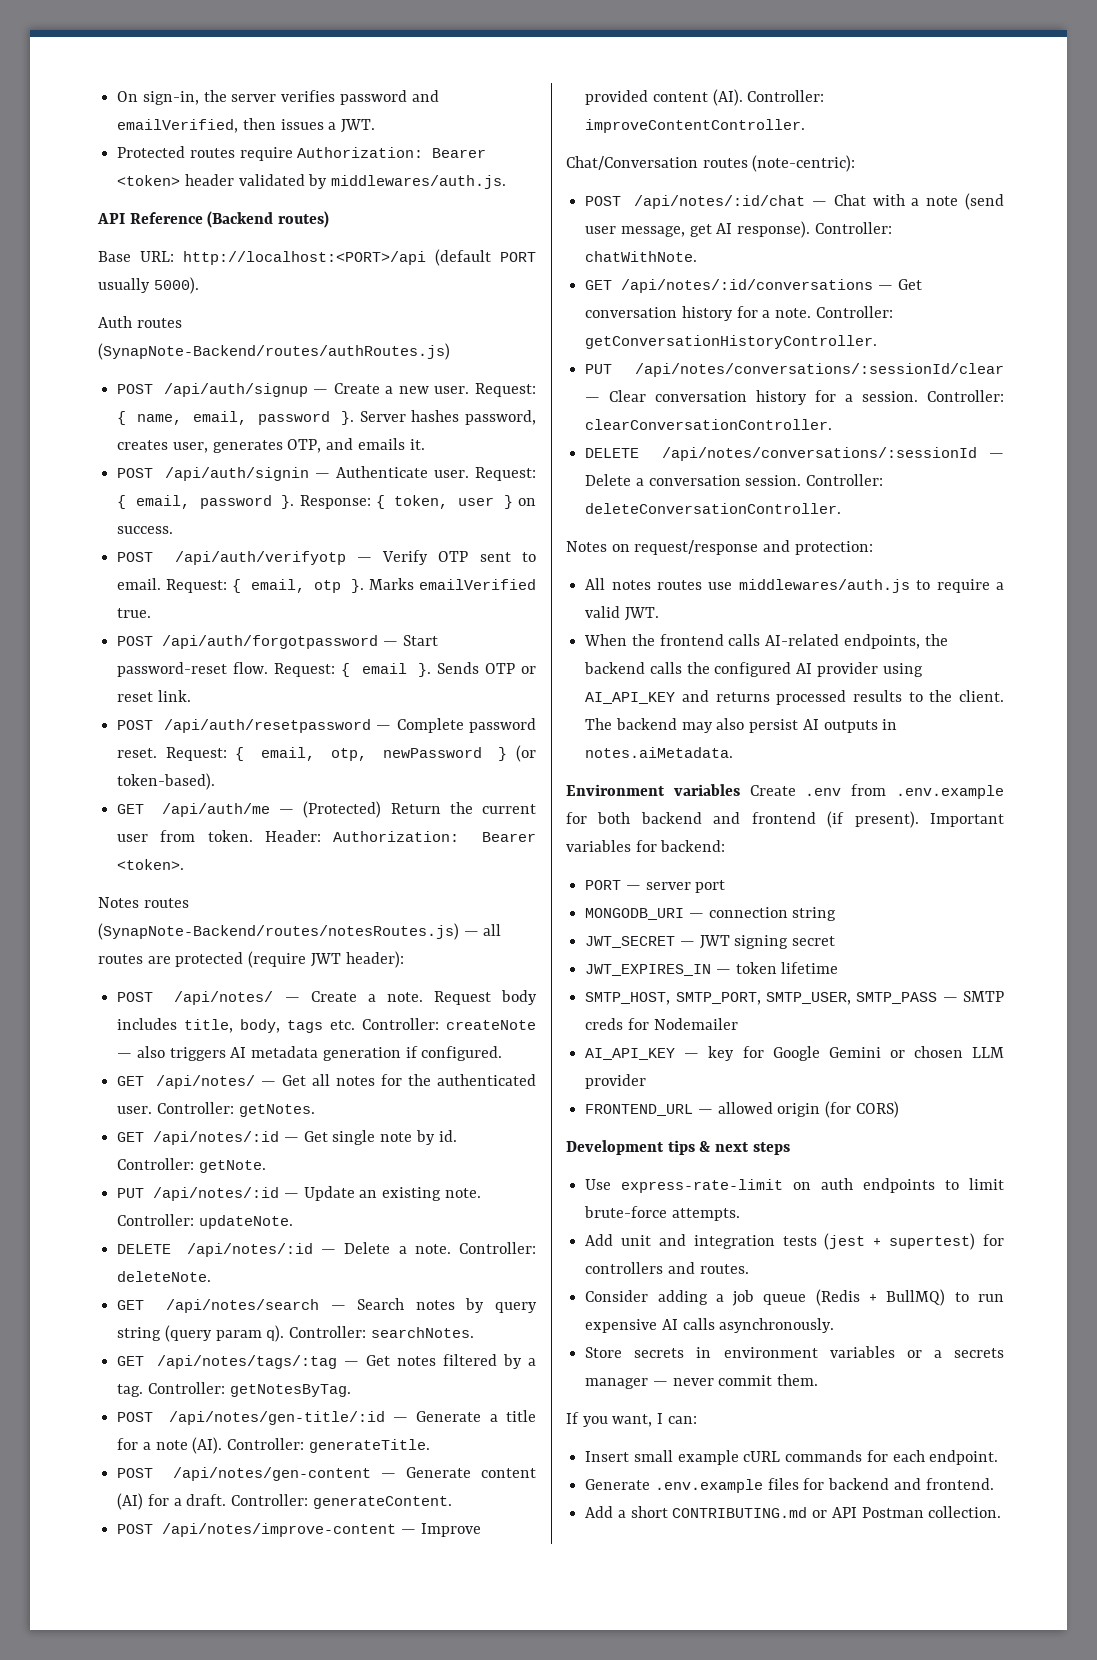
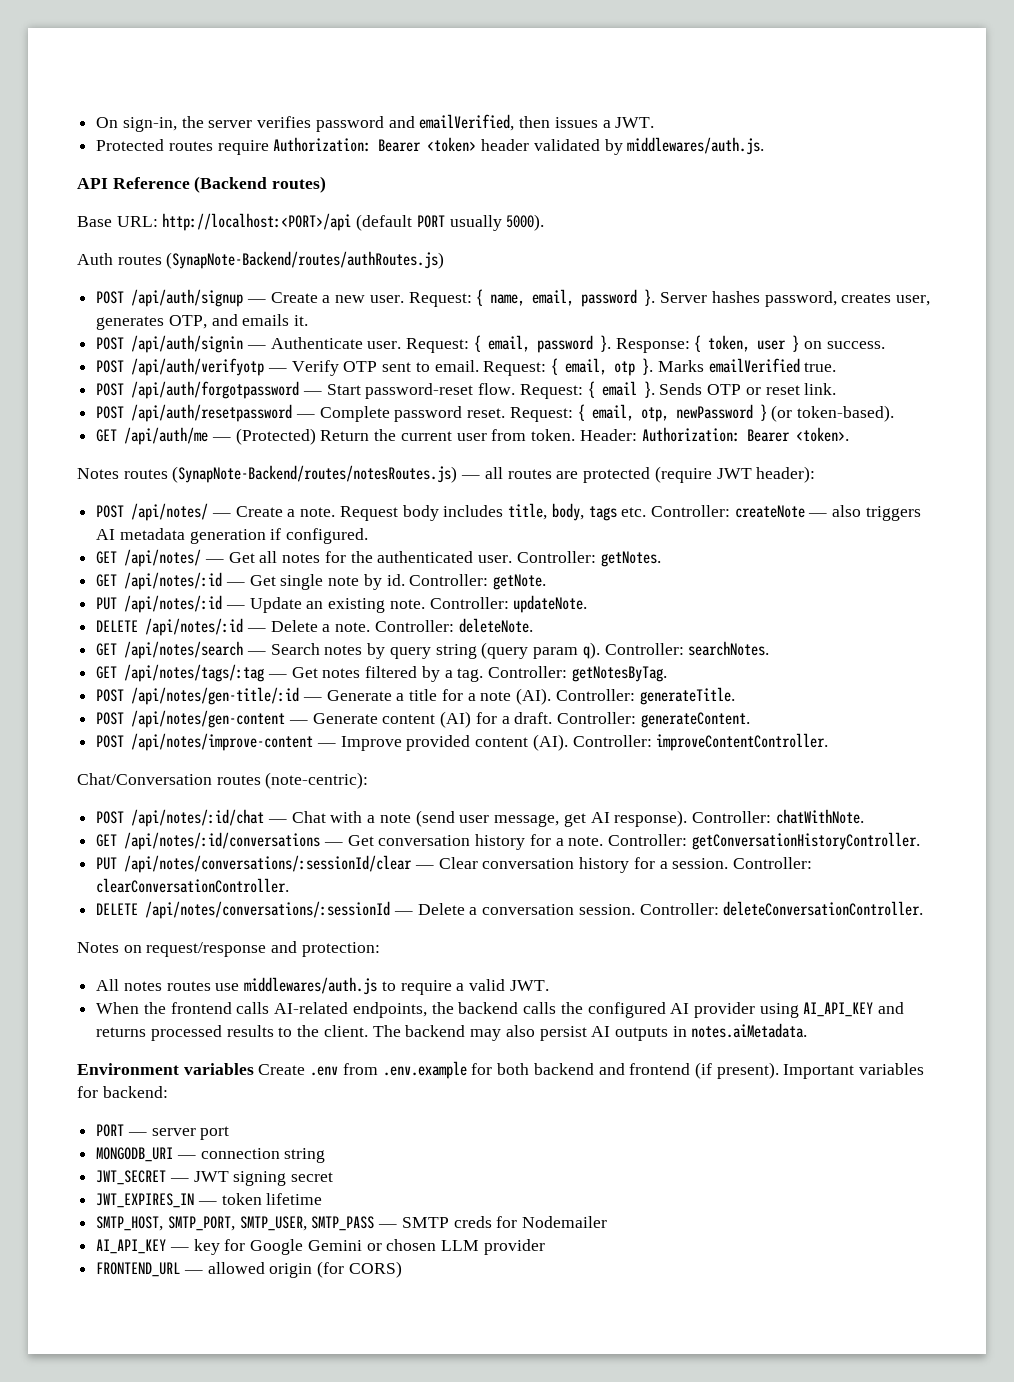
- Development tips & next steps
- Use express-rate-limit on auth endpoints to limit brute-force attempts.
- Add unit and integration tests (jest + supertest) for controllers and routes.
- Consider adding a job queue (Redis + BullMQ) to run expensive AI calls asynchronously.
- Store secrets in environment variables or a secrets manager — never commit them.
- If you want, I can:
- Insert small example cURL commands for each endpoint.
- Generate .env.example files for backend and frontend.
- Add a short CONTRIBUTING.md or API Postman collection.

